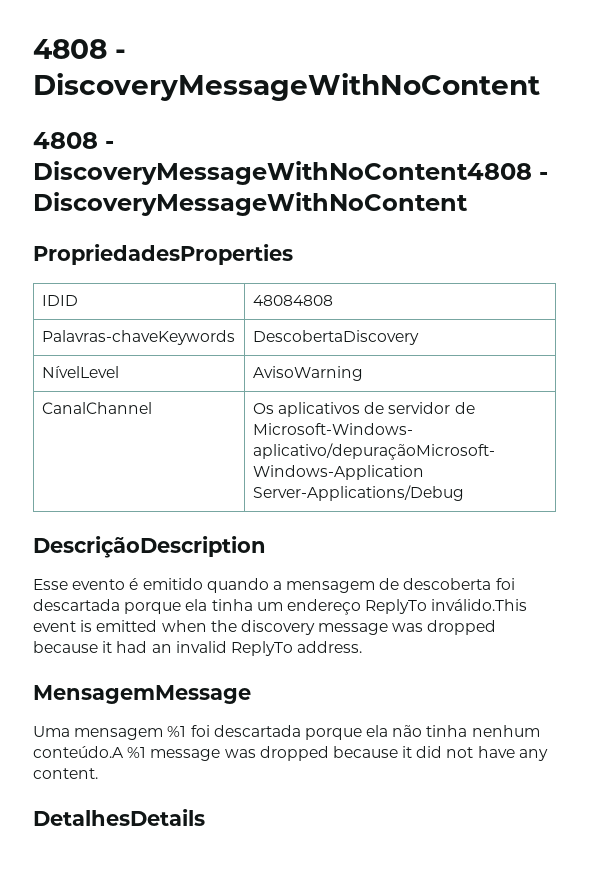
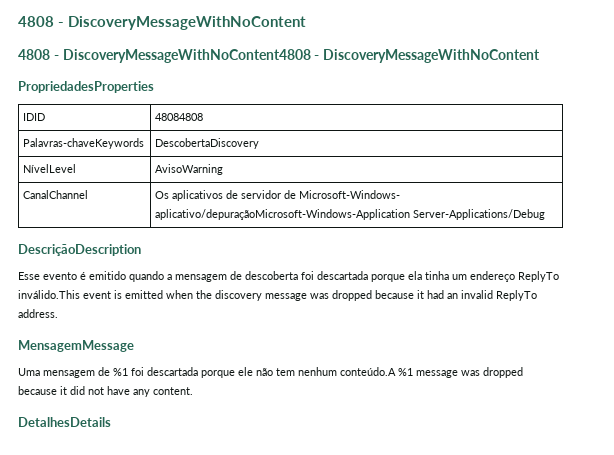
- Uma mensagem %1 foi descartada porque ela não tinha nenhum conteúdo.A %1 message was dropped because it did not have any content.
+ Uma mensagem de %1 foi descartada porque ele não tem nenhum conteúdo.A %1 message was dropped because it did not have any content.

